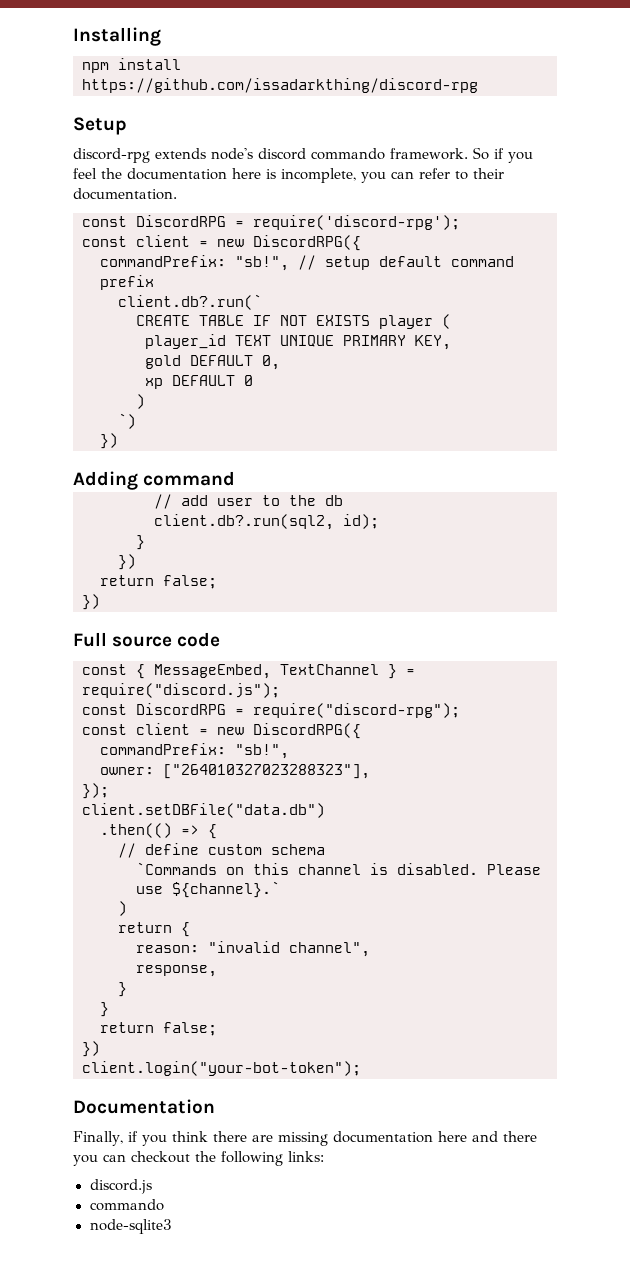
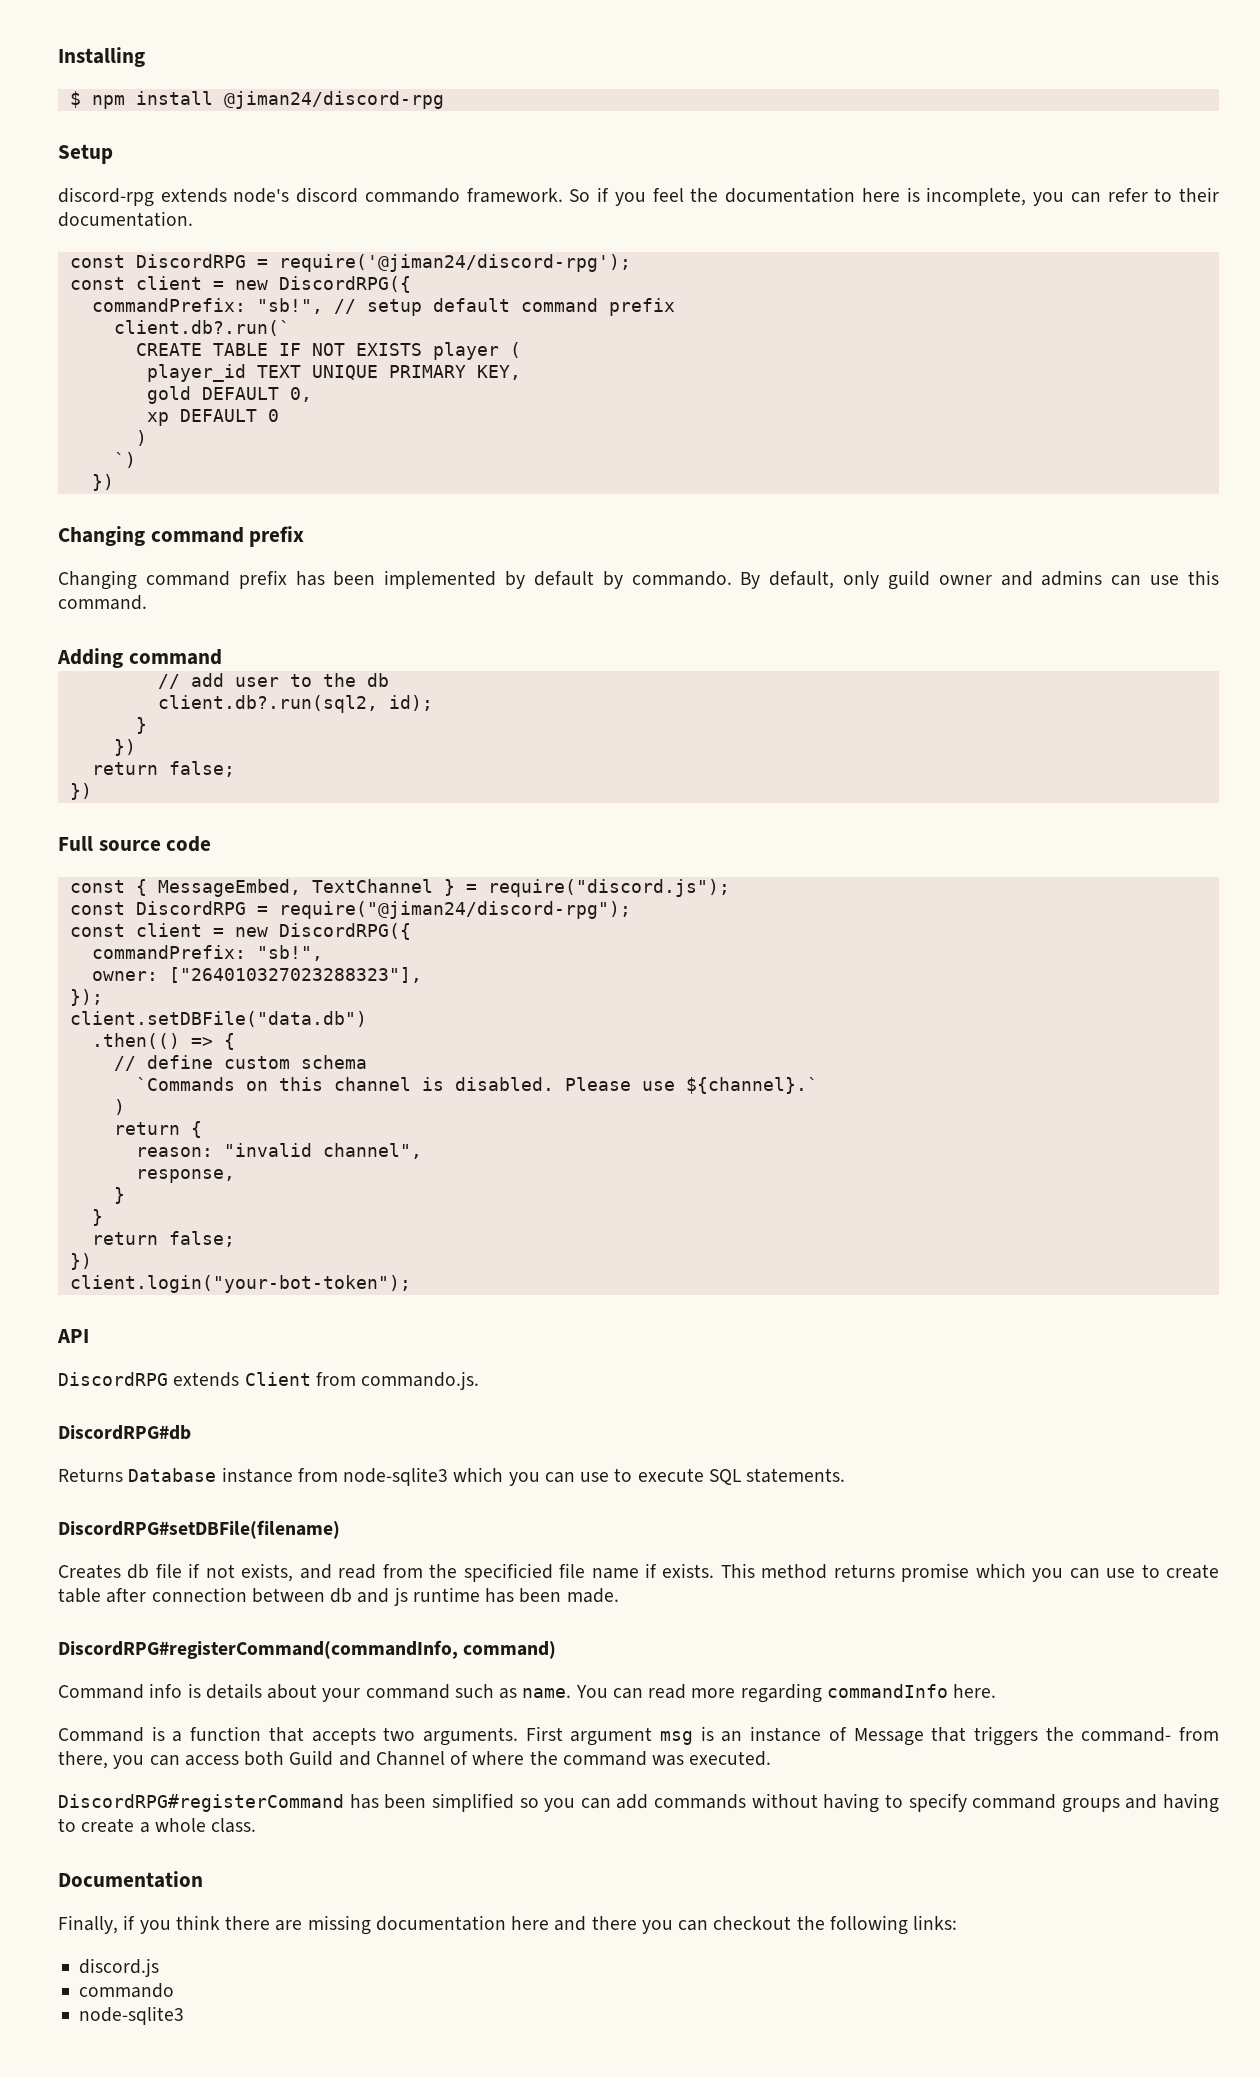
- npm install https://github.com/issadarkthing/discord-rpg
+ $ npm install @jiman24/discord-rpg
- const DiscordRPG = require('discord-rpg');
+ const DiscordRPG = require('@jiman24/discord-rpg');
  `)
  })
+ Changing command prefix
+ Changing command prefix has been implemented by default by commando. By default, only guild owner and admins can use this command.
- const DiscordRPG = require("discord-rpg");
+ const DiscordRPG = require("@jiman24/discord-rpg");
+ API
+ DiscordRPG extends Client from commando.js.
+ DiscordRPG#db
+ Returns Database instance from node-sqlite3 which you can use to execute SQL statements.
+ DiscordRPG#setDBFile(filename)
+ Creates db file if not exists, and read from the specificied file name if exists. This method returns promise which you can use to create table after connection between db and js runtime has been made.
+ DiscordRPG#registerCommand(commandInfo, command)
+ Command info is details about your command such as name. You can read more regarding commandInfo here.
+ Command is a function that accepts two arguments. First argument msg is an instance of Message that triggers the command- from there, you can access both Guild and Channel of where the command was executed.
+ DiscordRPG#registerCommand has been simplified so you can add commands without having to specify command groups and having to create a whole class.

